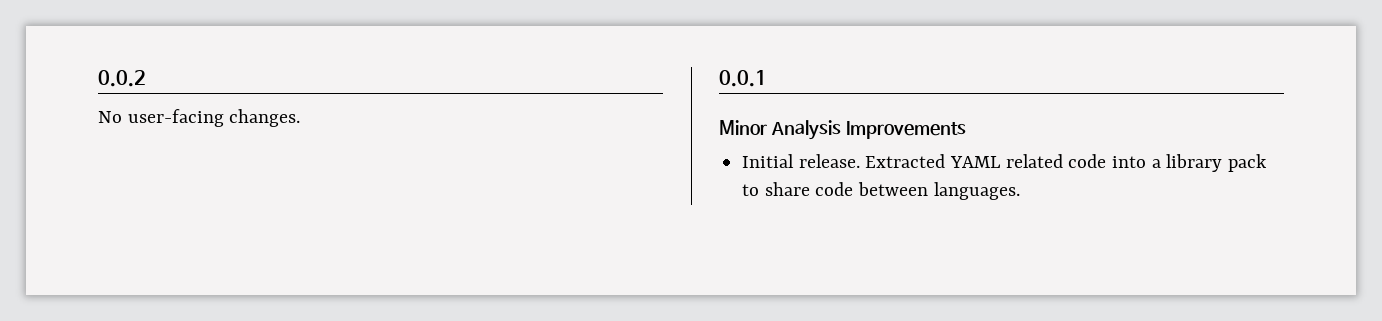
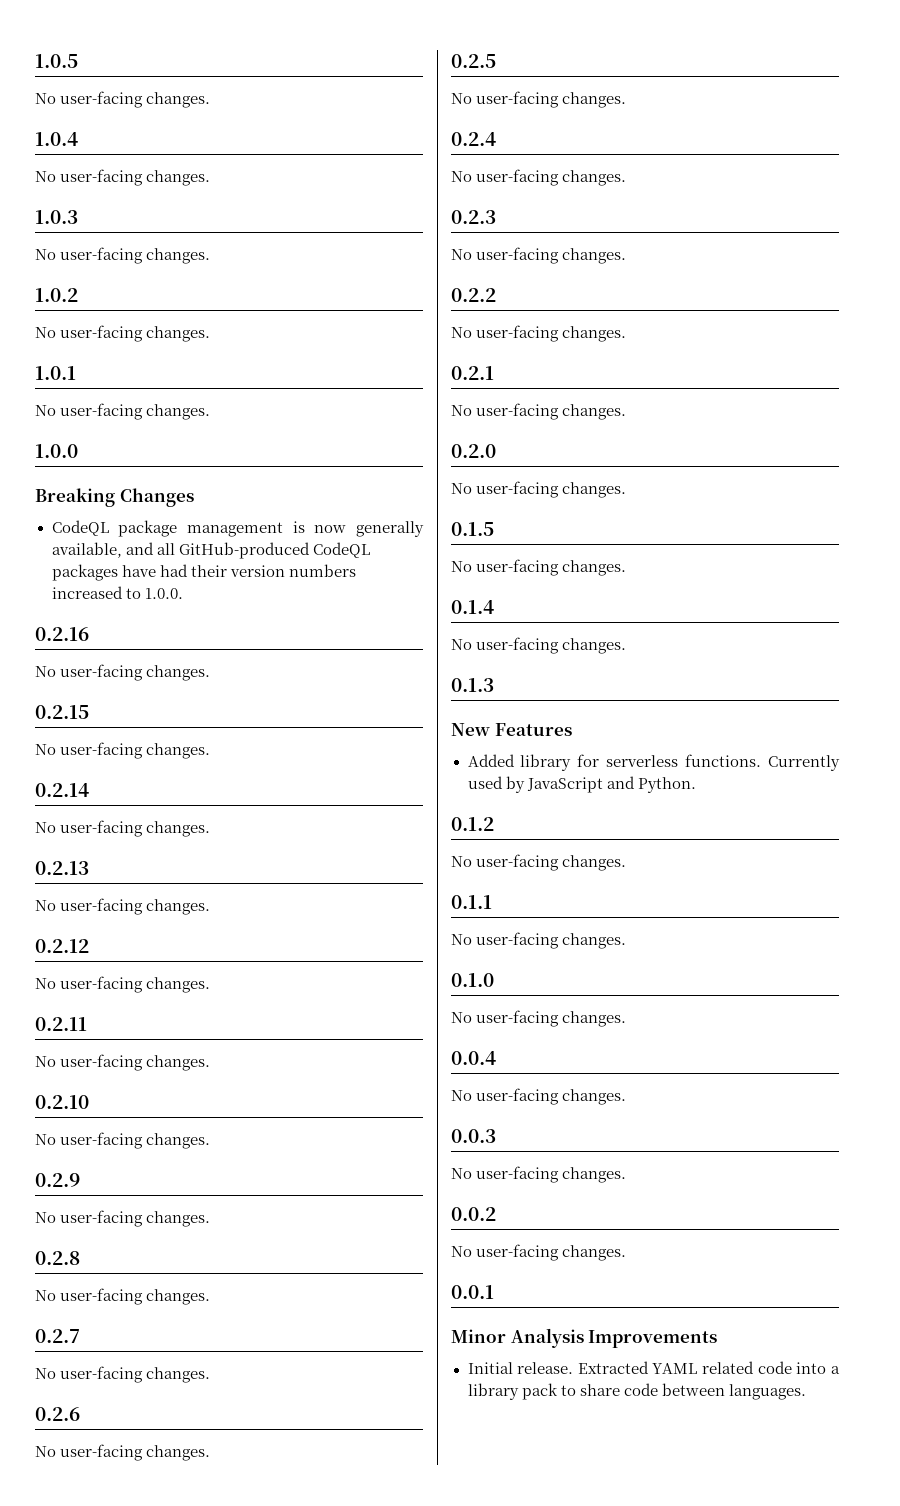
+ 1.0.5
+ No user-facing changes.
+ 1.0.4
+ No user-facing changes.
+ 1.0.3
+ No user-facing changes.
+ 1.0.2
+ No user-facing changes.
+ 1.0.1
+ No user-facing changes.
+ 1.0.0
+ Breaking Changes
+ CodeQL package management is now generally available, and all GitHub-produced CodeQL packages have had their version numbers increased to 1.0.0.
+ 0.2.16
+ No user-facing changes.
+ 0.2.15
+ No user-facing changes.
+ 0.2.14
+ No user-facing changes.
+ 0.2.13
+ No user-facing changes.
+ 0.2.12
+ No user-facing changes.
+ 0.2.11
+ No user-facing changes.
+ 0.2.10
+ No user-facing changes.
+ 0.2.9
+ No user-facing changes.
+ 0.2.8
+ No user-facing changes.
+ 0.2.7
+ No user-facing changes.
+ 0.2.6
+ No user-facing changes.
+ 0.2.5
+ No user-facing changes.
+ 0.2.4
+ No user-facing changes.
+ 0.2.3
+ No user-facing changes.
+ 0.2.2
+ No user-facing changes.
+ 0.2.1
+ No user-facing changes.
+ 0.2.0
+ No user-facing changes.
+ 0.1.5
+ No user-facing changes.
+ 0.1.4
+ No user-facing changes.
+ 0.1.3
+ New Features
+ Added library for serverless functions. Currently used by JavaScript and Python.
+ 0.1.2
+ No user-facing changes.
+ 0.1.1
+ No user-facing changes.
+ 0.1.0
+ No user-facing changes.
+ 0.0.4
+ No user-facing changes.
+ 0.0.3
+ No user-facing changes.

